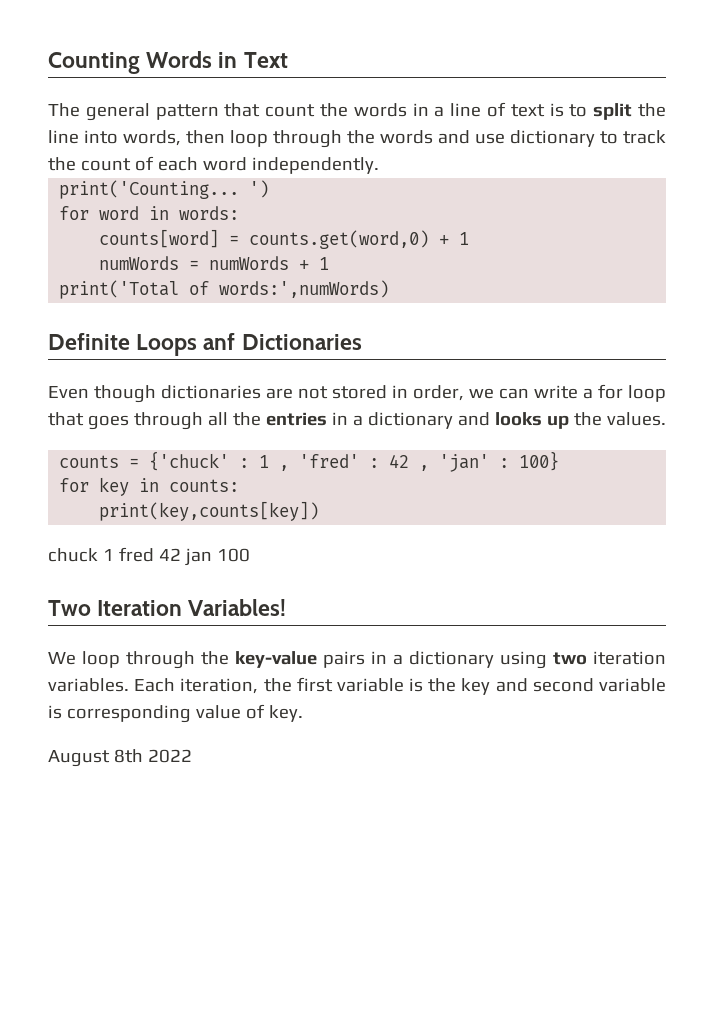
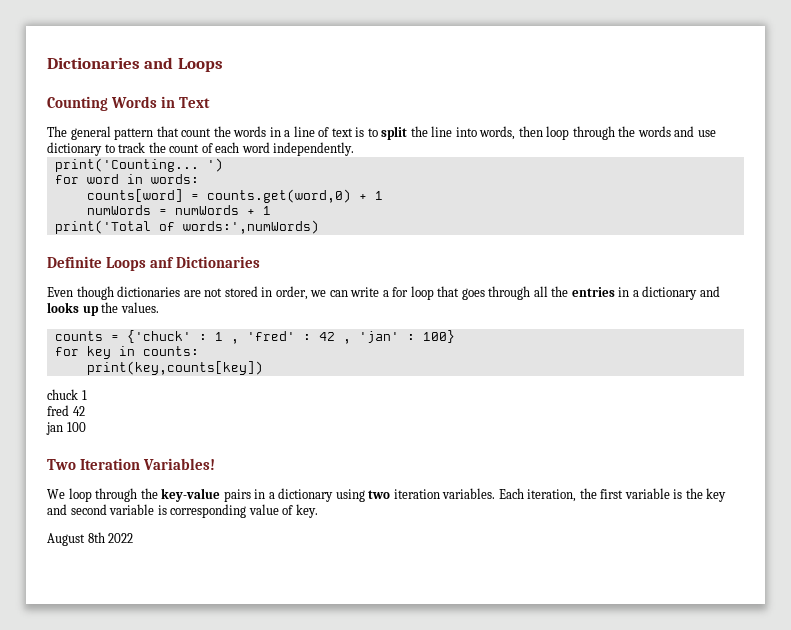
+ Dictionaries and Loops
- chuck 1 fred 42 jan 100
+ chuck 1
+ fred 42
+ jan 100

